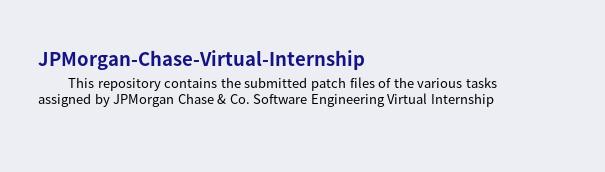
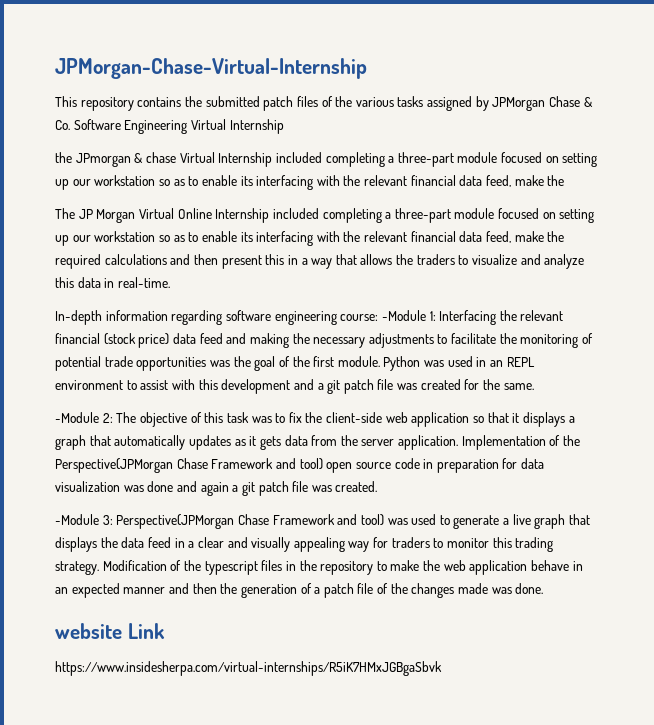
+ the JPmorgan & chase Virtual Internship included completing a three-part module focused on setting up our workstation so as to enable its interfacing with the relevant financial data feed, make the
+ The JP Morgan Virtual Online Internship included completing a three-part module focused on setting up our workstation so as to enable its interfacing with the relevant financial data feed, make the required calculations and then present this in a way that allows the traders to visualize and analyze this data in real-time.
+ In-depth information regarding software engineering course: -Module 1: Interfacing the relevant financial (stock price) data feed and making the necessary adjustments to facilitate the monitoring of potential trade opportunities was the goal of the first module. Python was used in an REPL environment to assist with this development and a git patch file was created for the same.
+ -Module 2: The objective of this task was to fix the client-side web application so that it displays a graph that automatically updates as it gets data from the server application. Implementation of the Perspective(JPMorgan Chase Framework and tool) open source code in preparation for data visualization was done and again a git patch file was created.
+ -Module 3: Perspective(JPMorgan Chase Framework and tool) was used to generate a live graph that displays the data feed in a clear and visually appealing way for traders to monitor this trading strategy. Modification of the typescript files in the repository to make the web application behave in an expected manner and then the generation of a patch file of the changes made was done.
+ website Link
+ https://www.insidesherpa.com/virtual-internships/R5iK7HMxJGBgaSbvk

